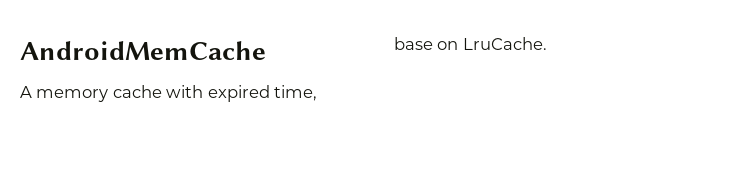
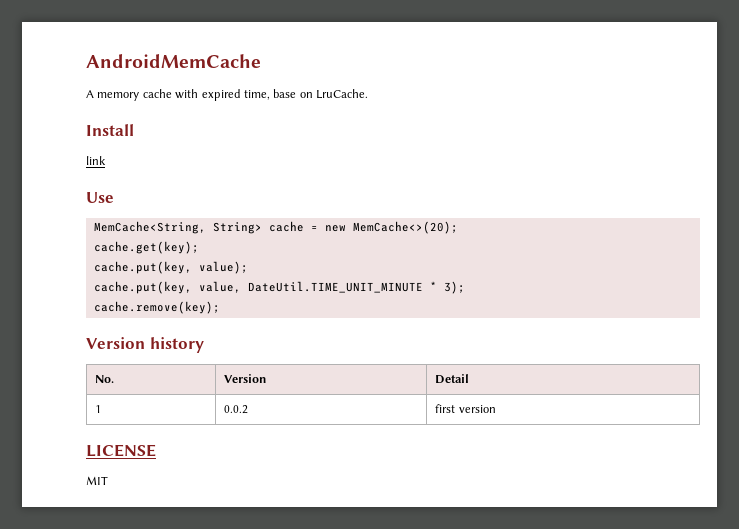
+ Install
+ link
+ Use
+ MemCache<String, String> cache = new MemCache<>(20);
+ cache.get(key);
+ cache.put(key, value);
+ cache.put(key, value, DateUtil.TIME_UNIT_MINUTE * 3);
+ cache.remove(key);
+ Version history
+ No. | Version | Detail
+ 1 | 0.0.2 | first version
+ LICENSE
+ MIT

